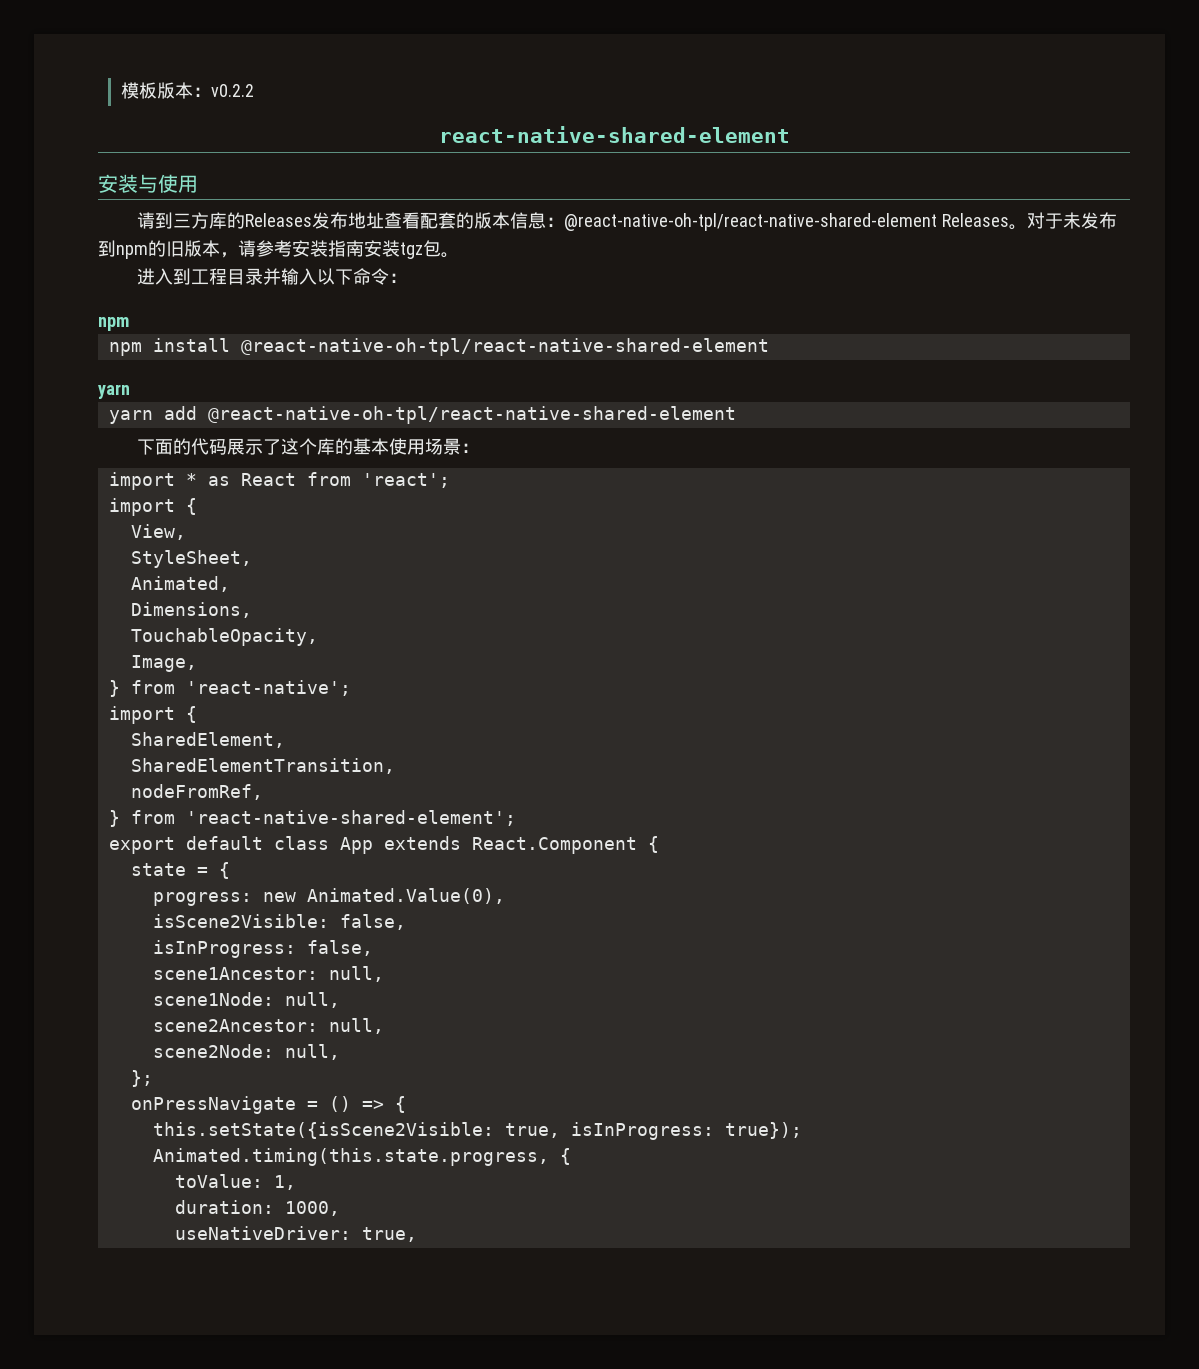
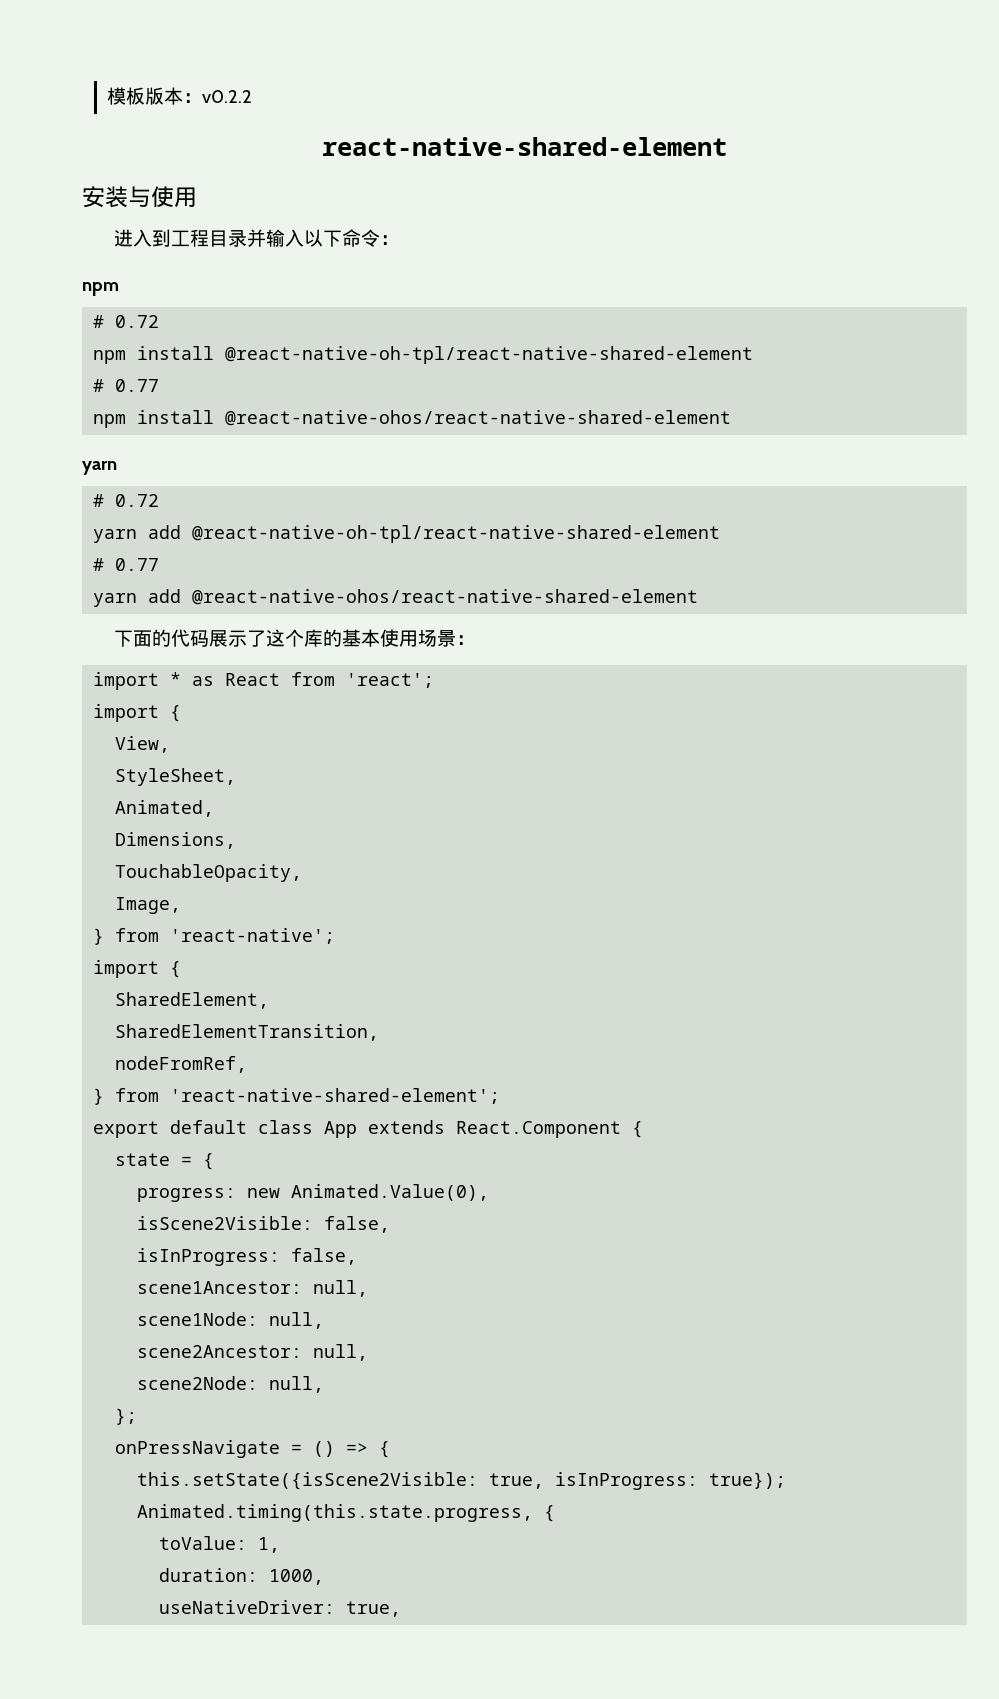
- 请到三方库的Releases发布地址查看配套的版本信息：@react-native-oh-tpl/react-native-shared-element Releases。对于未发布到npm的旧版本，请参考安装指南安装tgz包。
  进入到工程目录并输入以下命令：
  npm
+ # 0.72
  npm install @react-native-oh-tpl/react-native-shared-element
+ # 0.77
+ npm install @react-native-ohos/react-native-shared-element
  yarn
+ # 0.72
  yarn add @react-native-oh-tpl/react-native-shared-element
+ # 0.77
+ yarn add @react-native-ohos/react-native-shared-element

